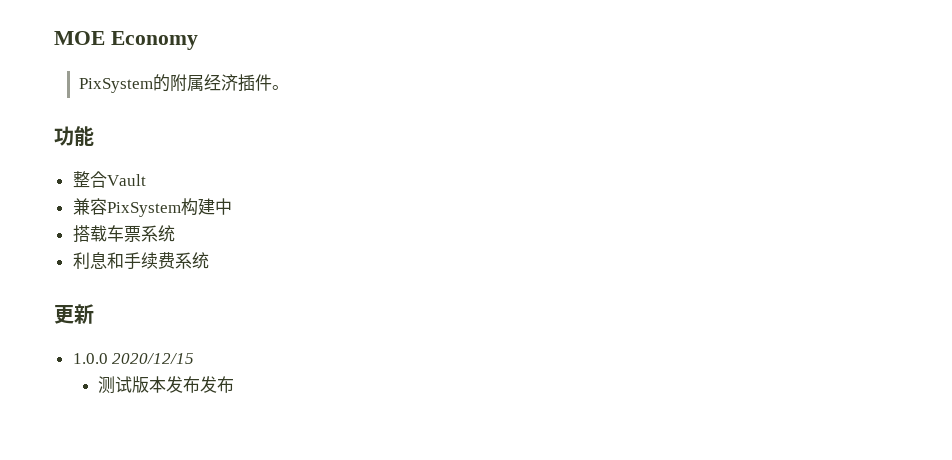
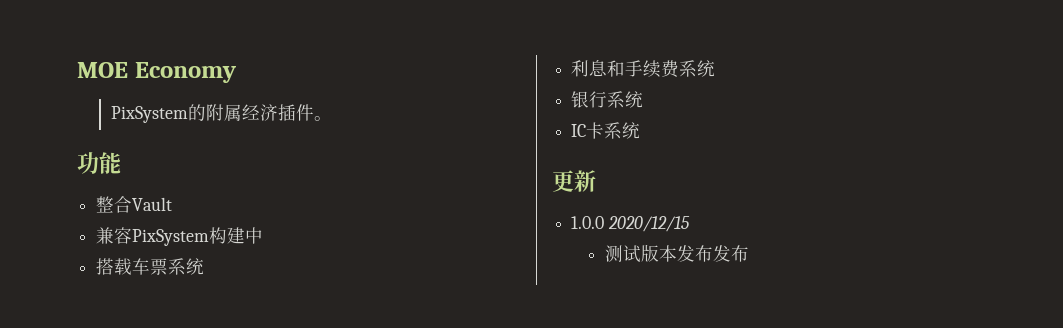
+ 银行系统
+ IC卡系统

